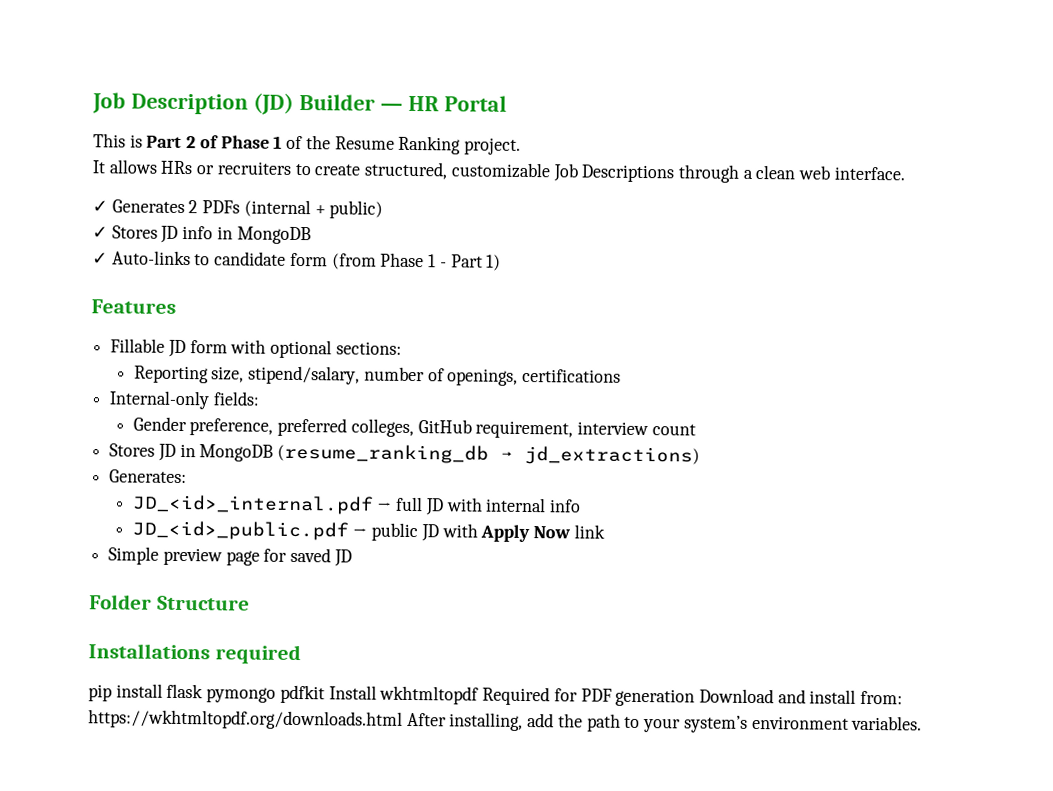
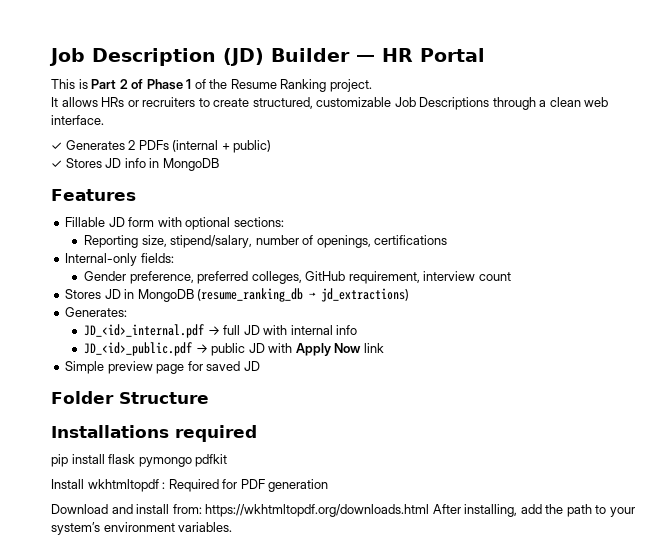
- ✓ Auto-links to candidate form (from Phase 1 - Part 1)
- pip install flask pymongo pdfkit Install wkhtmltopdf Required for PDF generation Download and install from: https://wkhtmltopdf.org/downloads.html After installing, add the path to your system’s environment variables.
+ pip install flask pymongo pdfkit
+ Install wkhtmltopdf : Required for PDF generation
+ Download and install from: https://wkhtmltopdf.org/downloads.html After installing, add the path to your system’s environment variables.

